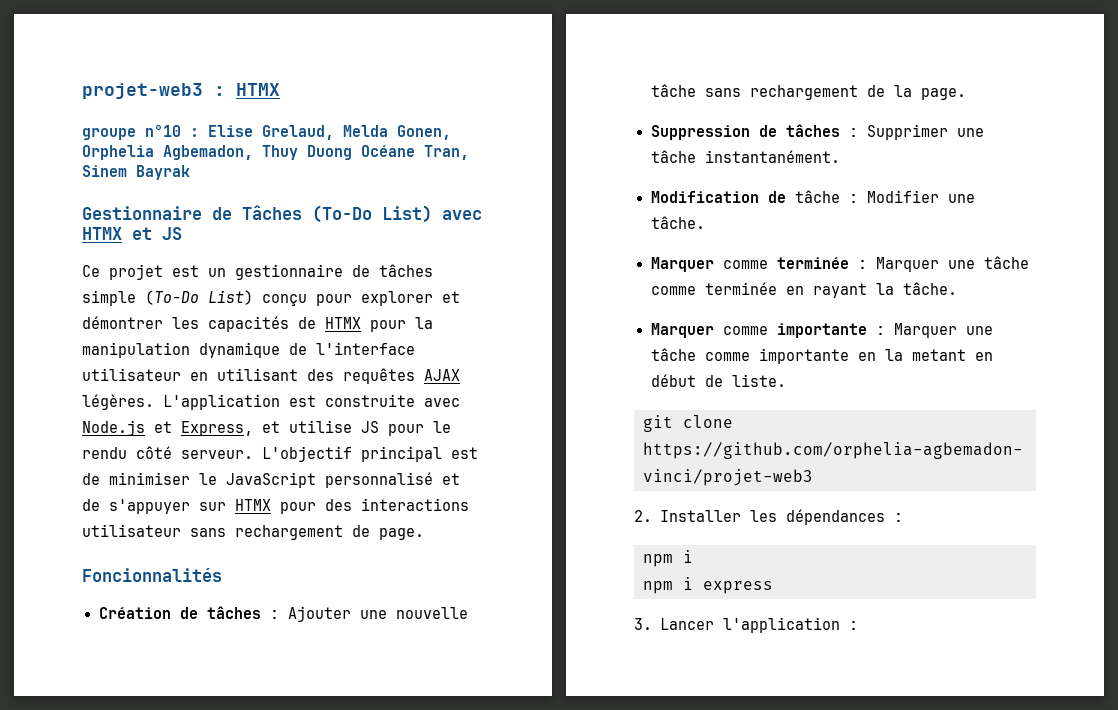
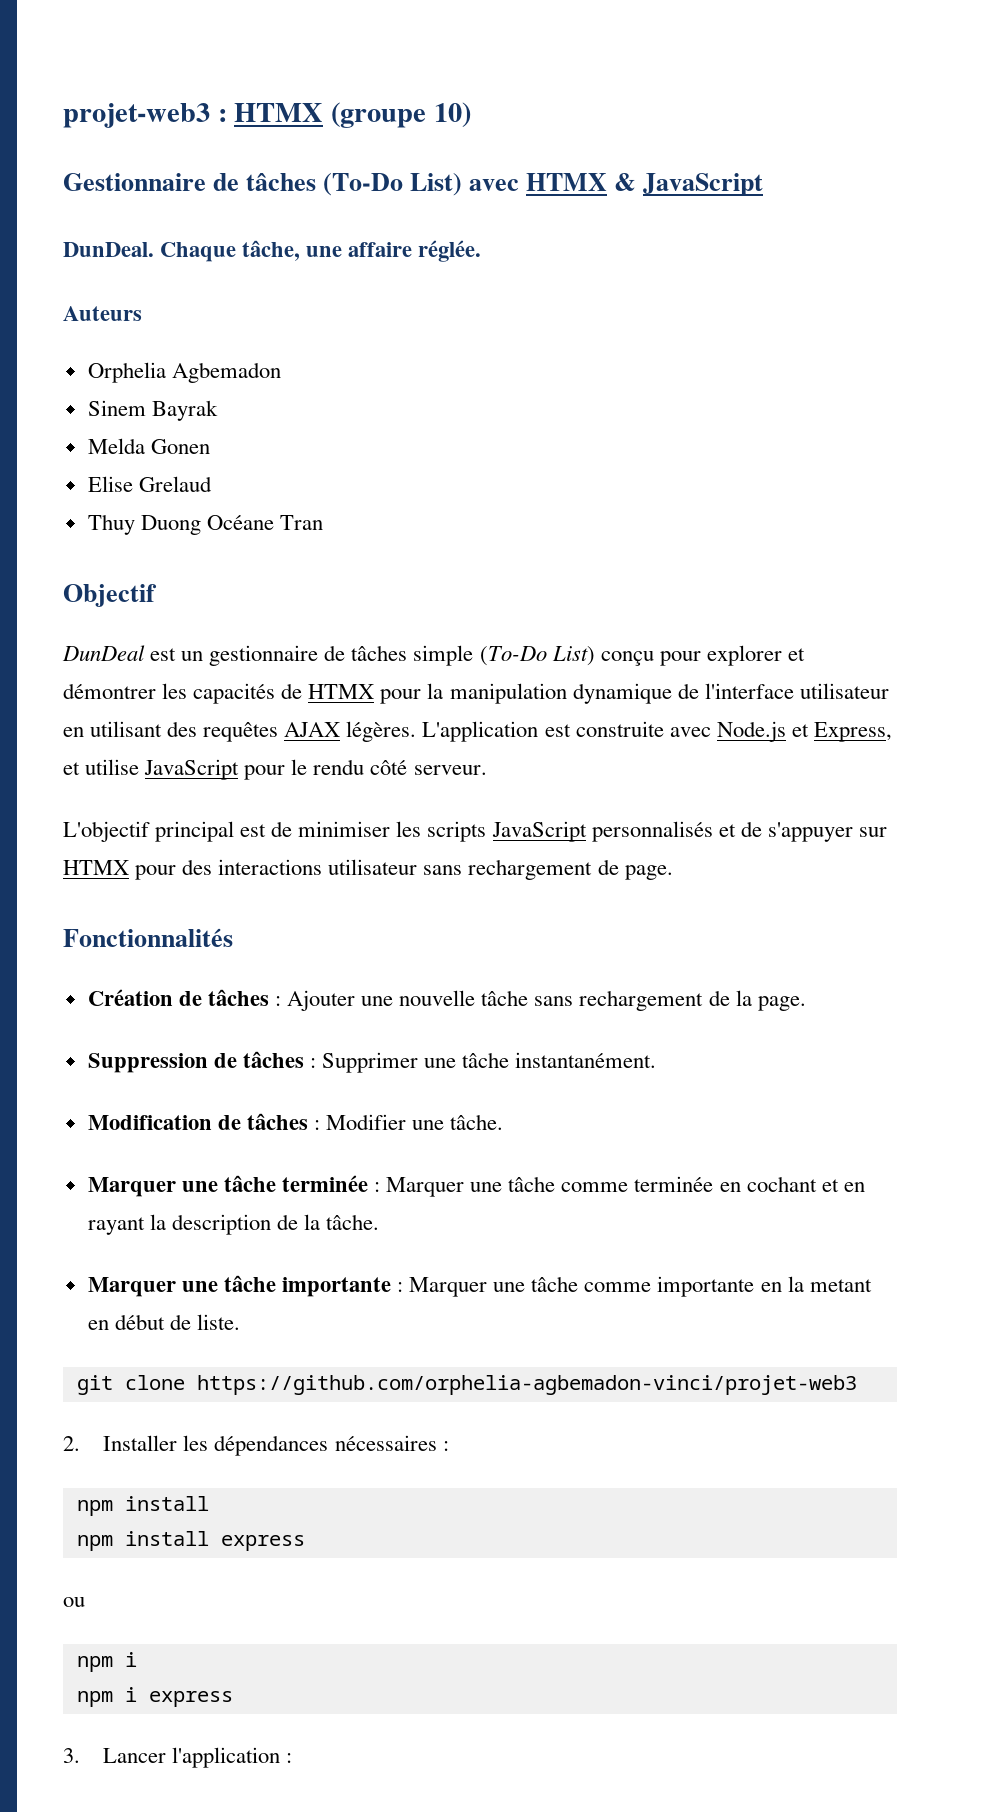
- projet-web3 : HTMX
- groupe n°10 : Elise Grelaud, Melda Gonen, Orphelia Agbemadon, Thuy Duong Océane Tran, Sinem Bayrak
+ projet-web3 : HTMX (groupe 10)
- Gestionnaire de Tâches (To-Do List) avec HTMX et JS
- Ce projet est un gestionnaire de tâches simple (To-Do List) conçu pour explorer et démontrer les capacités de HTMX pour la manipulation dynamique de l'interface utilisateur en utilisant des requêtes AJAX légères.
+ Gestionnaire de tâches (To-Do List) avec HTMX & JavaScript
+ DunDeal. Chaque tâche, une affaire réglée.
+ Auteurs
+ Orphelia Agbemadon
+ Sinem Bayrak
+ Melda Gonen
+ Elise Grelaud
+ Thuy Duong Océane Tran
+ Objectif
+ DunDeal est un gestionnaire de tâches simple (To-Do List) conçu pour explorer et démontrer les capacités de HTMX pour la manipulation dynamique de l'interface utilisateur en utilisant des requêtes AJAX légères.
- L'application est construite avec Node.js et Express, et utilise JS pour le rendu côté serveur. L'objectif principal est de minimiser le JavaScript personnalisé et de s'appuyer sur HTMX pour des interactions utilisateur sans rechargement de page.
+ L'application est construite avec Node.js et Express, et utilise JavaScript pour le rendu côté serveur.
+ L'objectif principal est de minimiser les scripts JavaScript personnalisés et de s'appuyer sur HTMX pour des interactions utilisateur sans rechargement de page.
- Foncionnalités
+ Fonctionnalités
- Modification de tâche : Modifier une tâche.
+ Modification de tâches : Modifier une tâche.
- Marquer comme terminée : Marquer une tâche comme terminée en rayant la tâche.
+ Marquer une tâche terminée : Marquer une tâche comme terminée en cochant et en rayant la description de la tâche.
- Marquer comme importante : Marquer une tâche comme importante en la metant en début de liste.
+ Marquer une tâche importante : Marquer une tâche comme importante en la metant en début de liste.
- 2. Installer les dépendances :
+ 2. Installer les dépendances nécessaires :
+ npm install
+ npm install express
+ ou

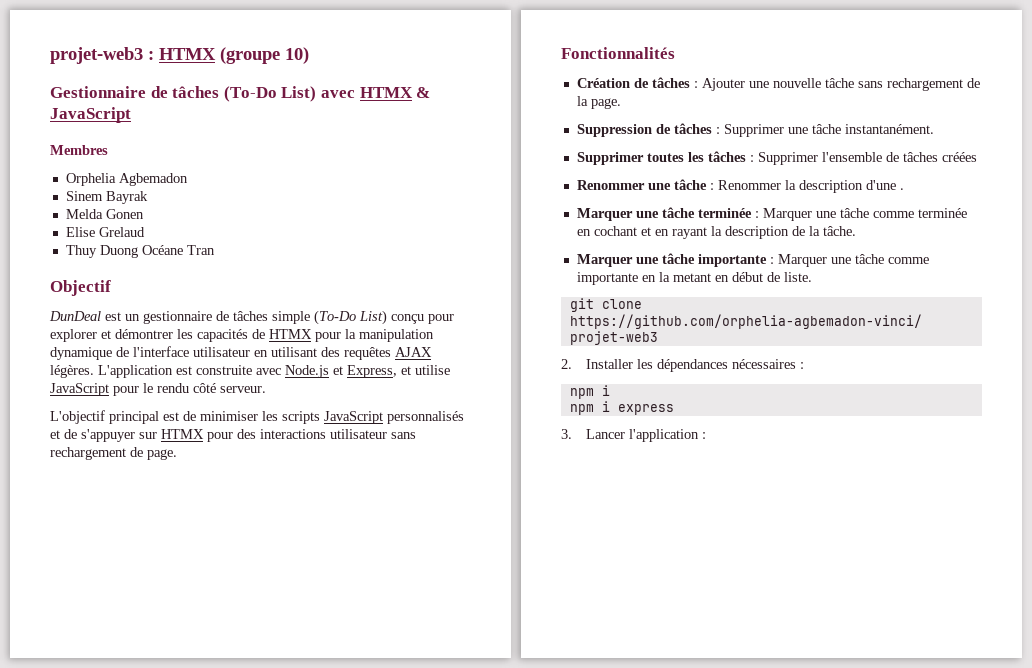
- DunDeal. Chaque tâche, une affaire réglée.
- Auteurs
+ Membres
- Modification de tâches : Modifier une tâche.
+ Supprimer toutes les tâches : Supprimer l'ensemble de tâches créées
+ Renommer une tâche : Renommer la description d'une .
  2. Installer les dépendances nécessaires :
- npm install
- npm install express
- ou

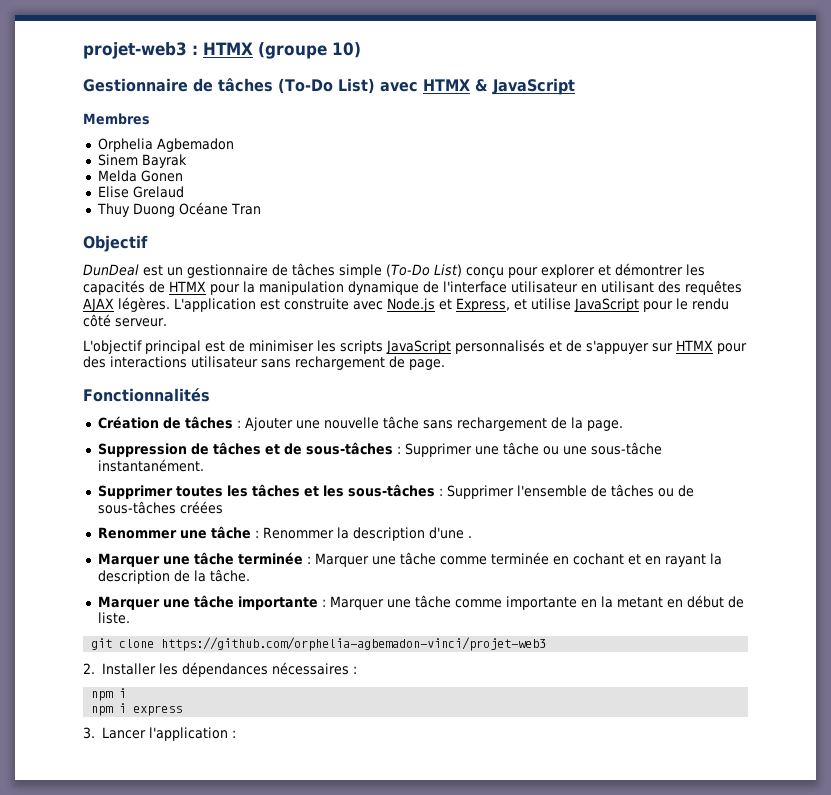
- Suppression de tâches : Supprimer une tâche instantanément.
+ Suppression de tâches et de sous-tâches : Supprimer une tâche ou une sous-tâche instantanément.
- Supprimer toutes les tâches : Supprimer l'ensemble de tâches créées
+ Supprimer toutes les tâches et les sous-tâches : Supprimer l'ensemble de tâches ou de sous-tâches créées

